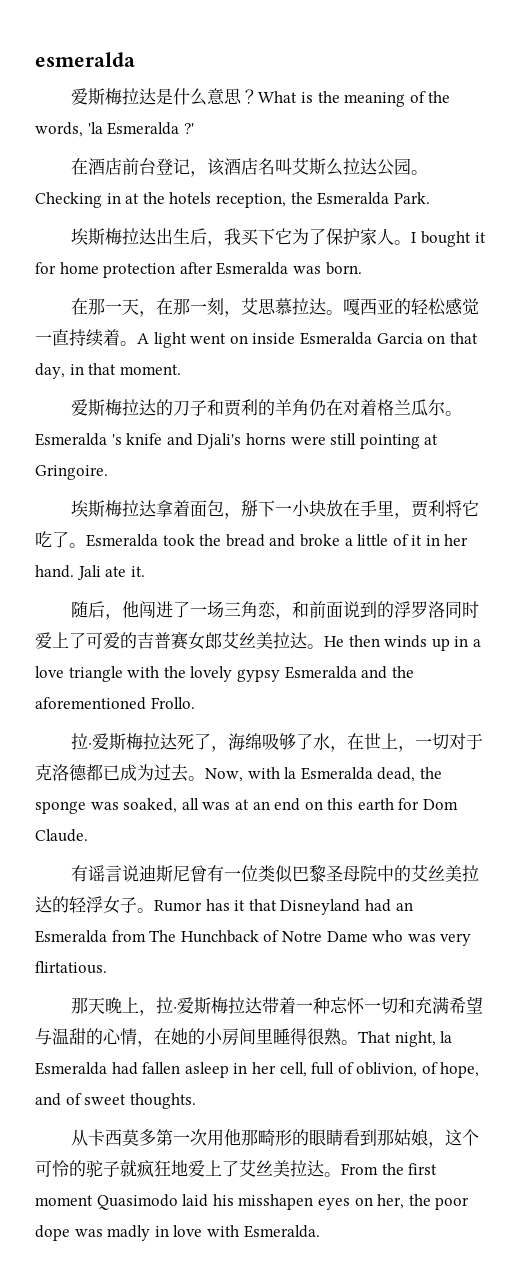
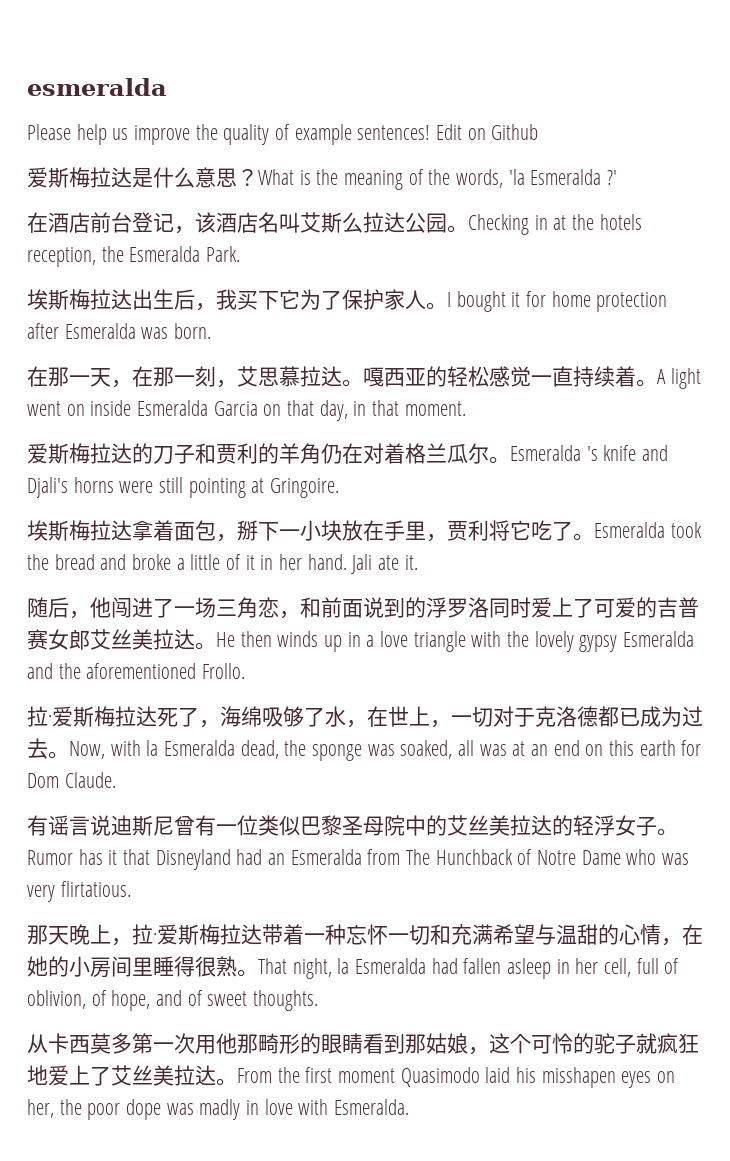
+ Please help us improve the quality of example sentences! Edit on Github

